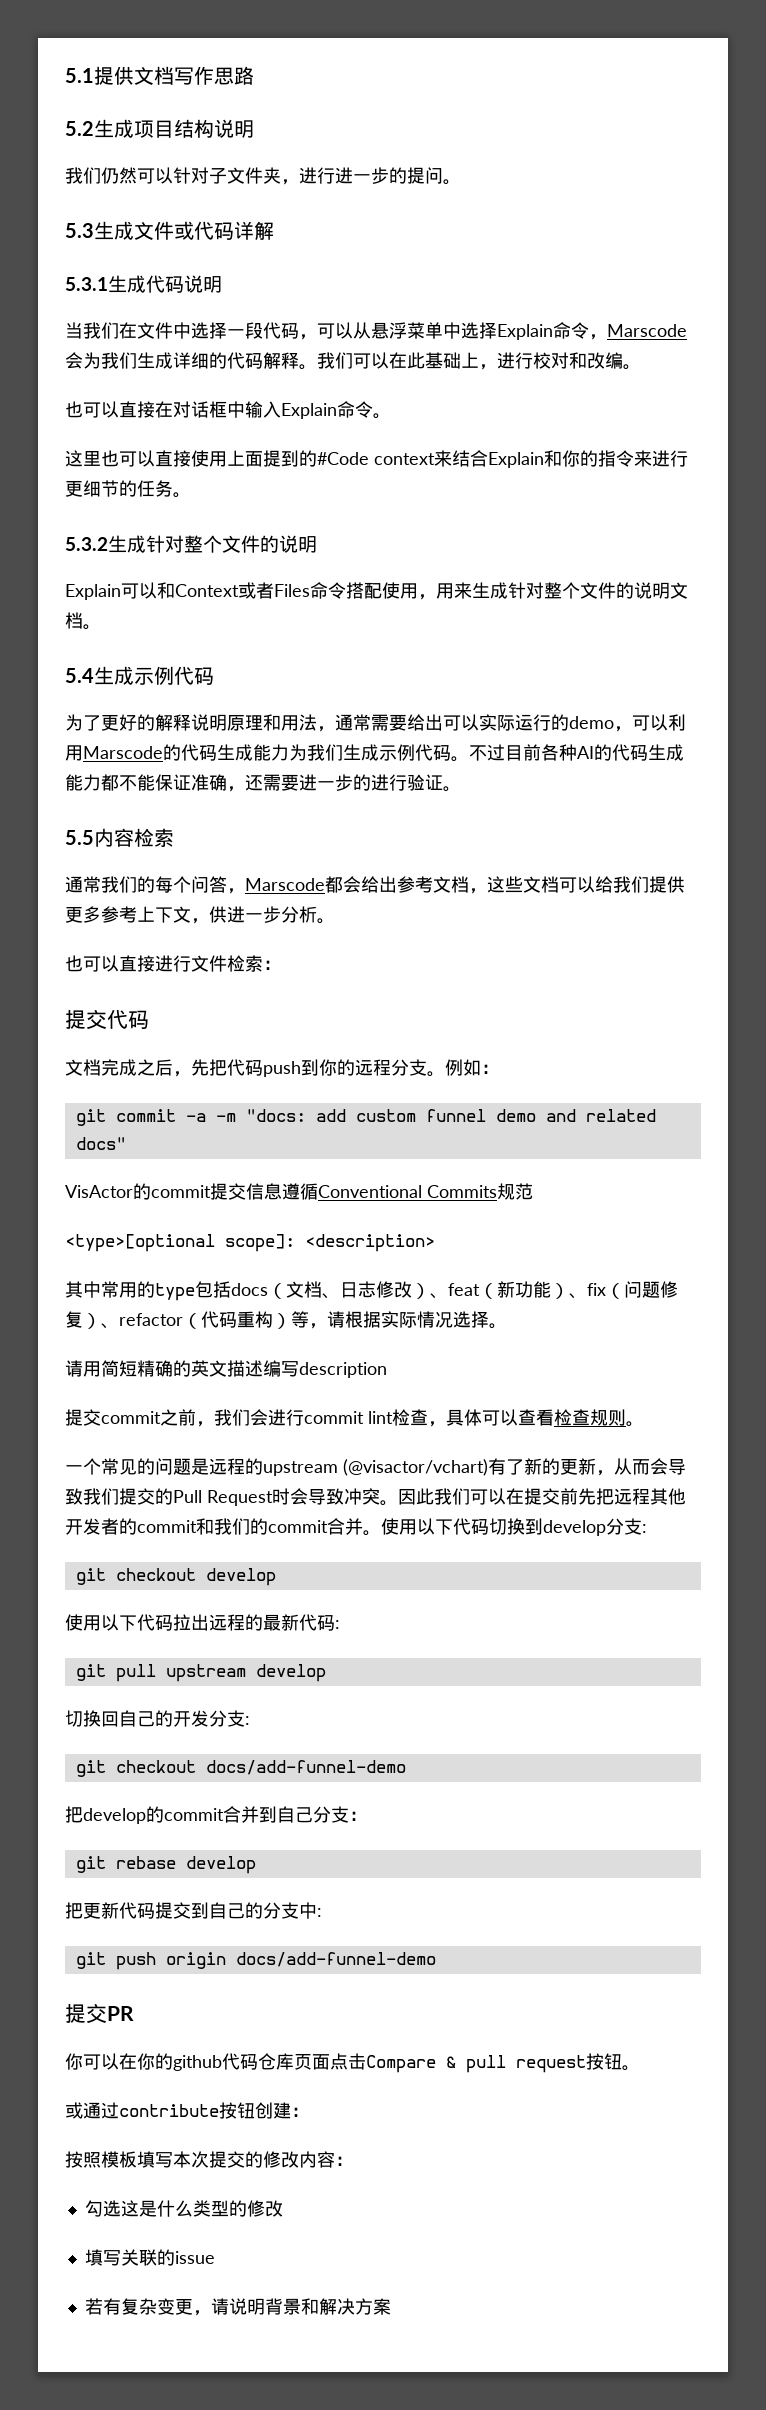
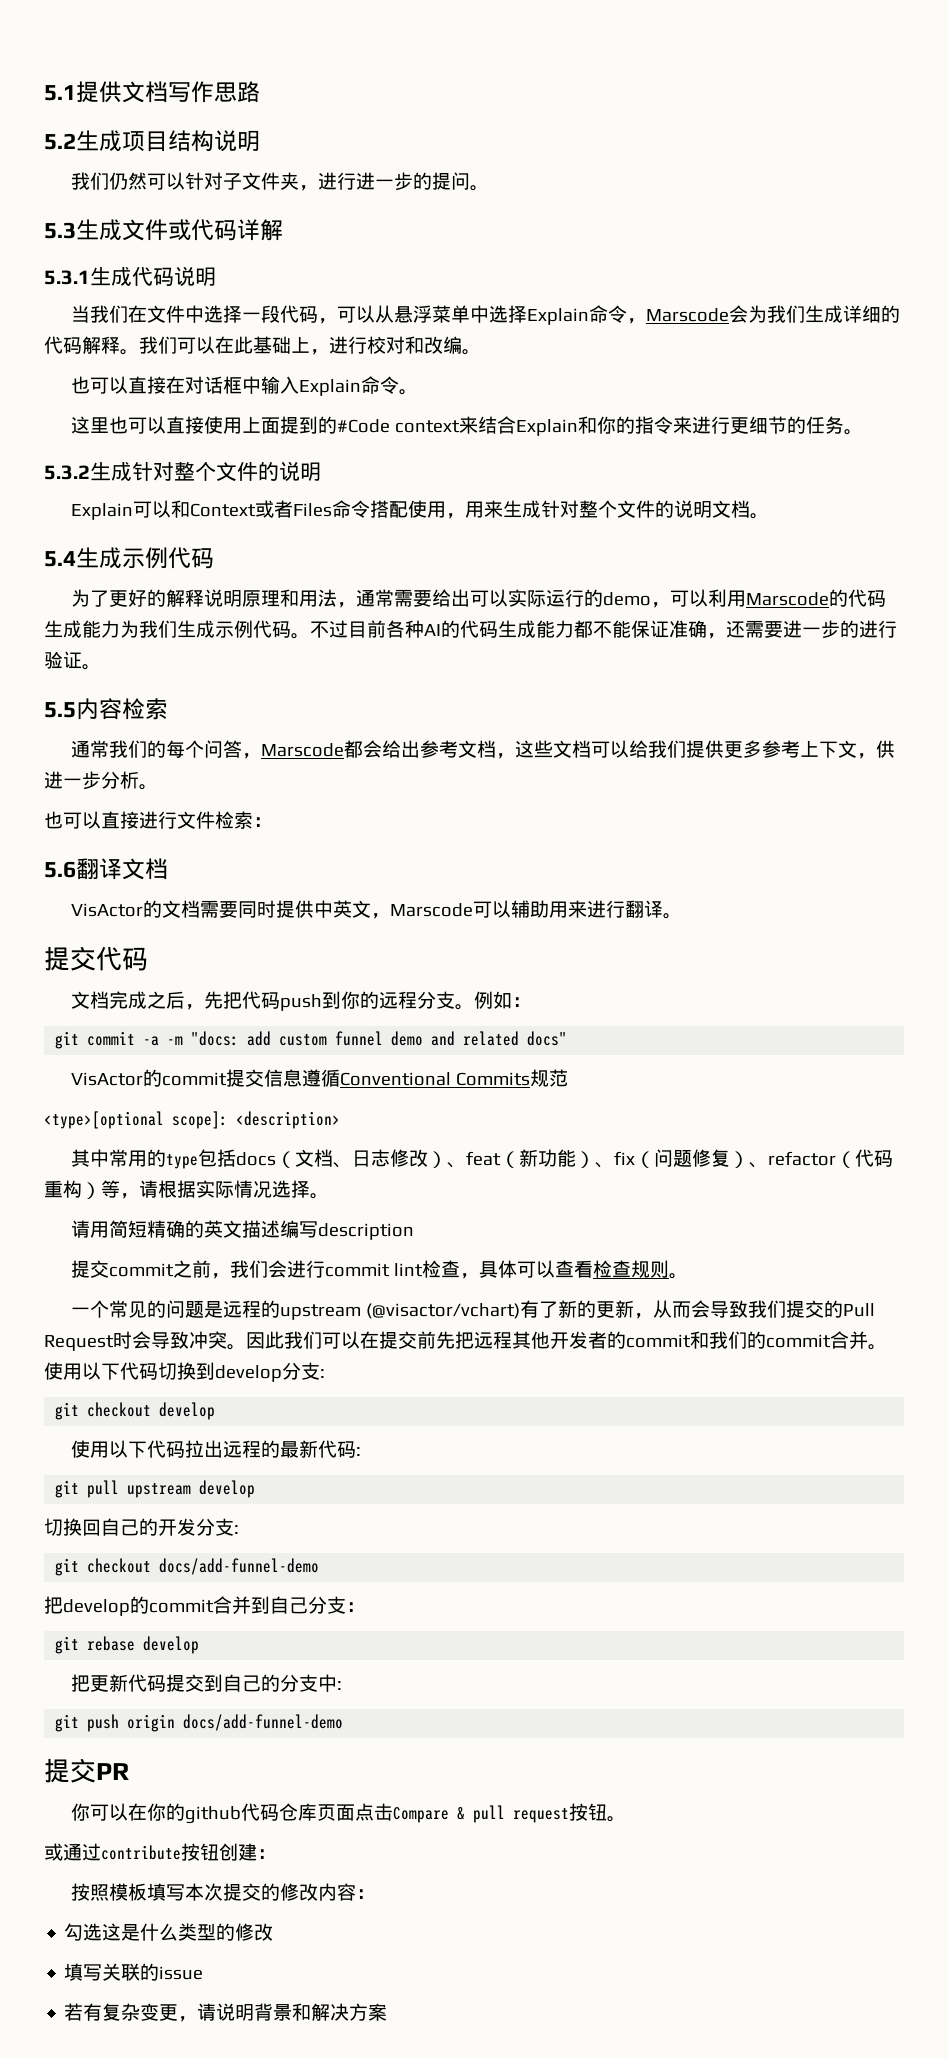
+ 5.6翻译文档
+ VisActor的文档需要同时提供中英文，Marscode可以辅助用来进行翻译。

